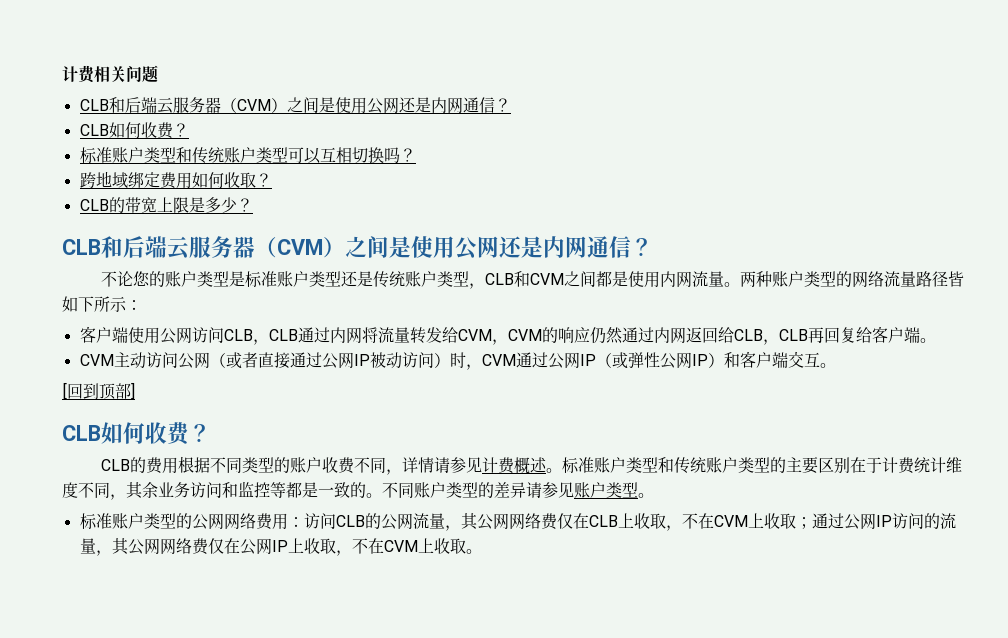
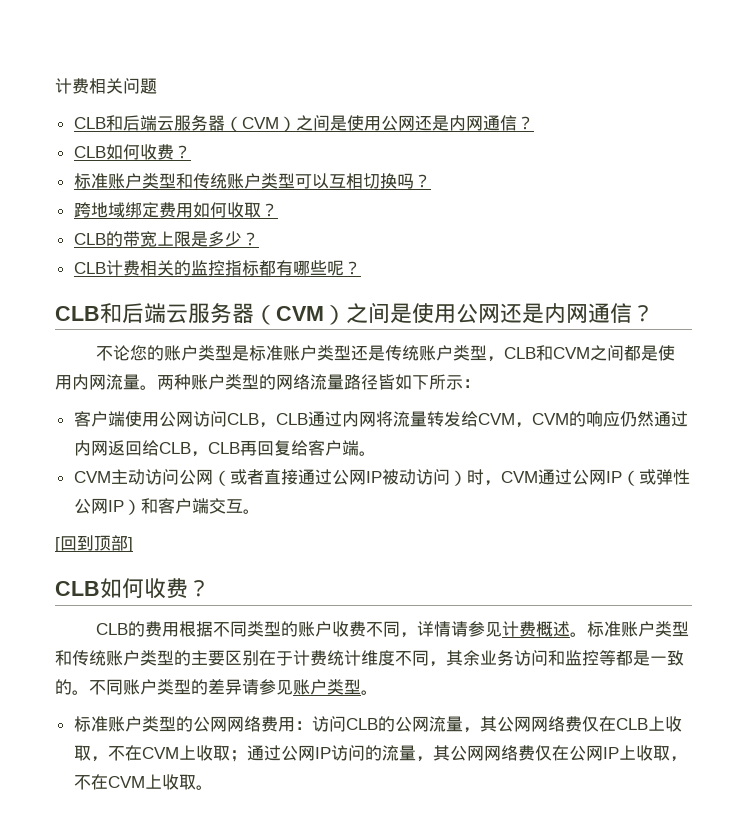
+ CLB计费相关的监控指标都有哪些呢？

